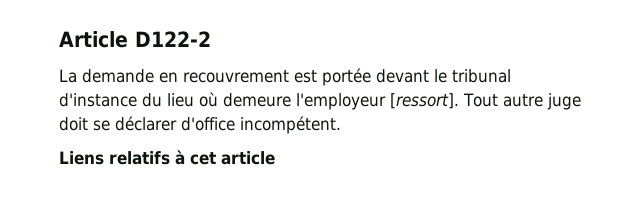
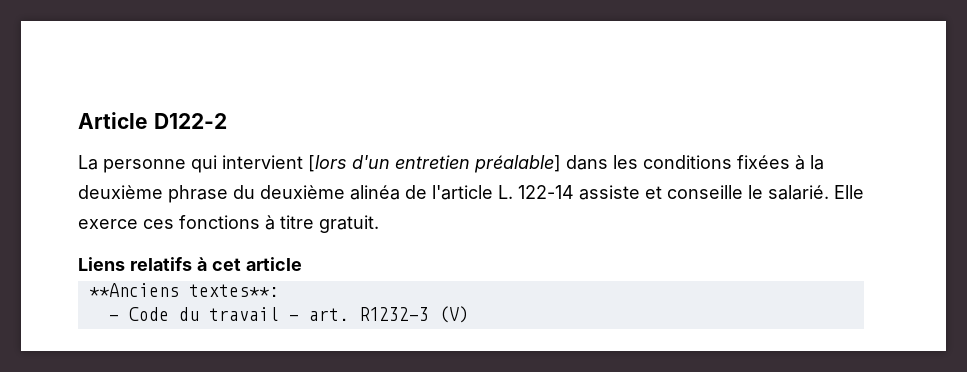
- La demande en recouvrement est portée devant le tribunal d'instance du lieu où demeure l'employeur [ressort]. Tout autre juge doit se déclarer d'office incompétent.
+ La personne qui intervient [lors d'un entretien préalable] dans les conditions fixées à la deuxième phrase du deuxième alinéa de l'article L. 122-14 assiste et conseille le salarié. Elle exerce ces fonctions à titre gratuit.
+ **Anciens textes**:
+ - Code du travail - art. R1232-3 (V)

